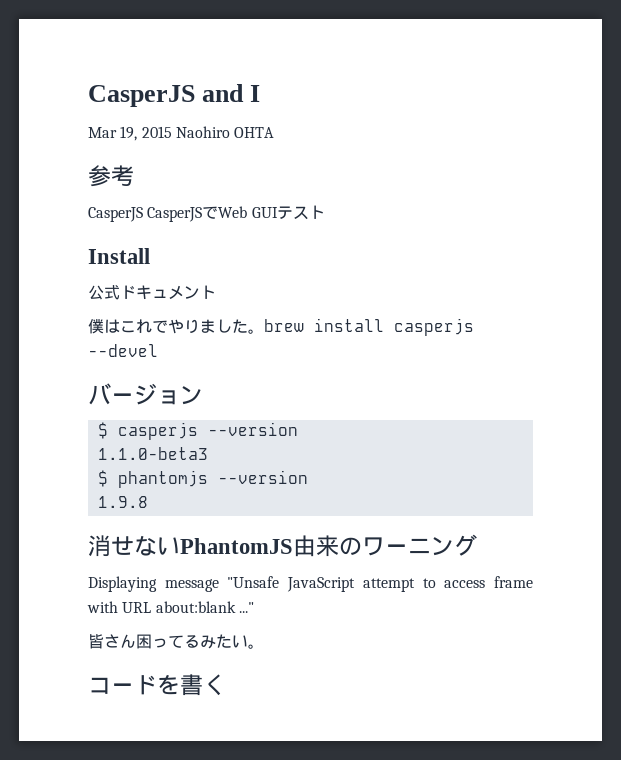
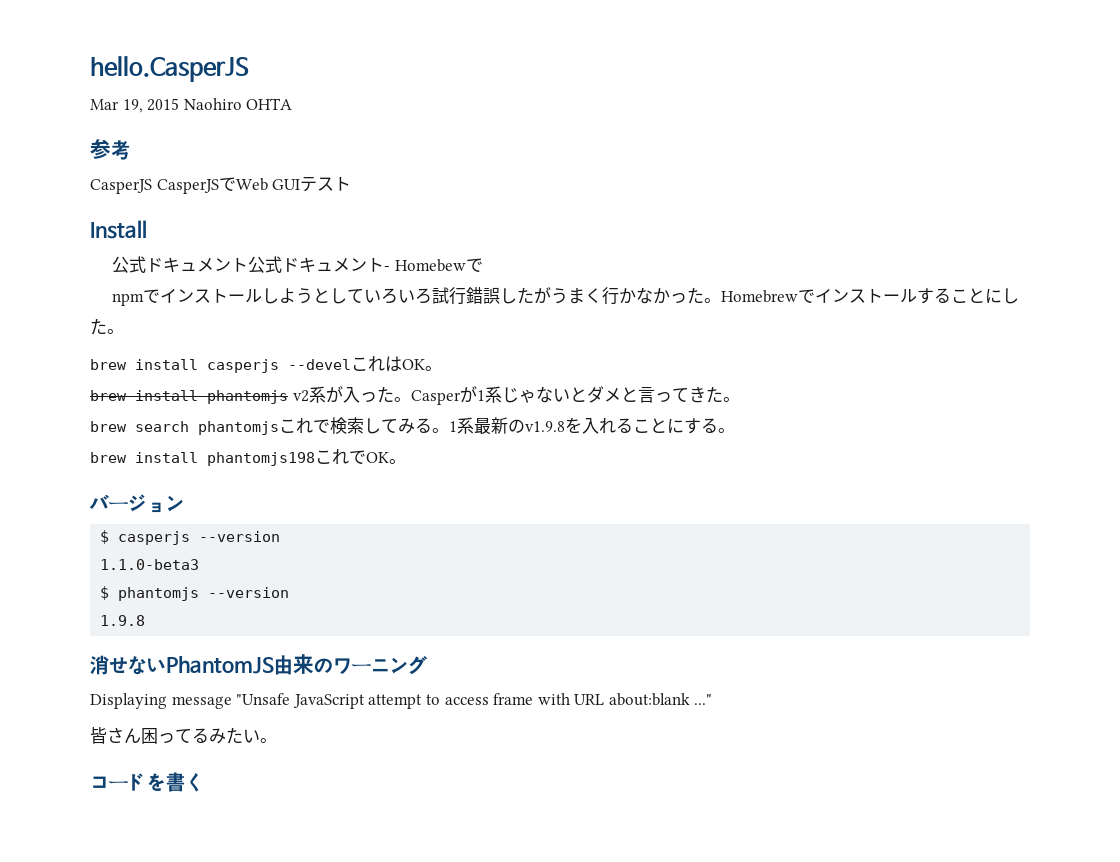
- CasperJS and I
+ hello.CasperJS
- 公式ドキュメント
- 僕はこれでやりました。brew install casperjs --devel
+ 公式ドキュメント公式ドキュメント- Homebewで
+ npmでインストールしようとしていろいろ試行錯誤したがうまく行かなかった。Homebrewでインストールすることにした。
+ brew install casperjs --develこれはOK。
+ brew install phantomjs v2系が入った。Casperが1系じゃないとダメと言ってきた。
+ brew search phantomjsこれで検索してみる。1系最新のv1.9.8を入れることにする。
+ brew install phantomjs198これでOK。

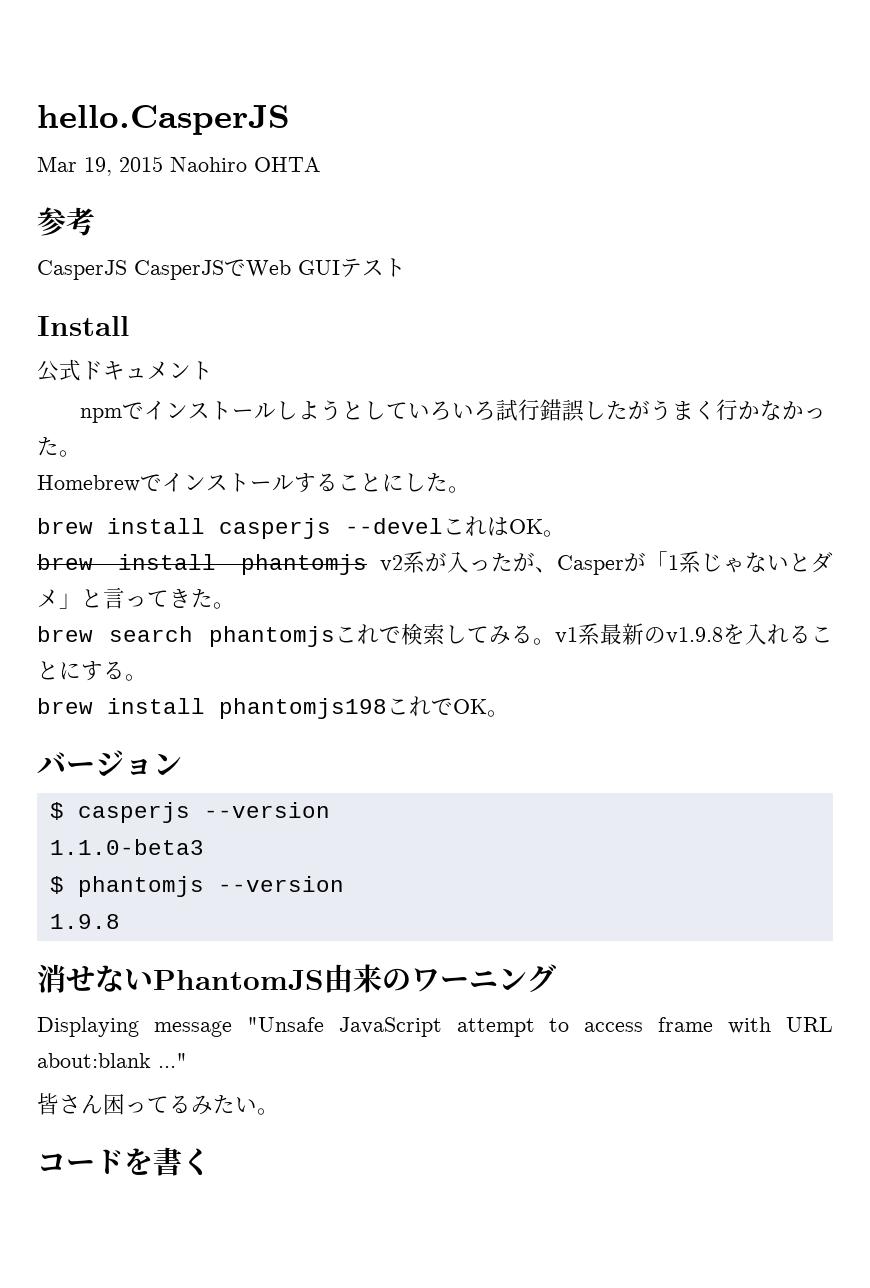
- 公式ドキュメント公式ドキュメント- Homebewで
+ 公式ドキュメント
- npmでインストールしようとしていろいろ試行錯誤したがうまく行かなかった。Homebrewでインストールすることにした。
+ npmでインストールしようとしていろいろ試行錯誤したがうまく行かなかった。
+ Homebrewでインストールすることにした。
- brew install phantomjs v2系が入った。Casperが1系じゃないとダメと言ってきた。
+ brew install phantomjs v2系が入ったが、Casperが「1系じゃないとダメ」と言ってきた。
- brew search phantomjsこれで検索してみる。1系最新のv1.9.8を入れることにする。
+ brew search phantomjsこれで検索してみる。v1系最新のv1.9.8を入れることにする。

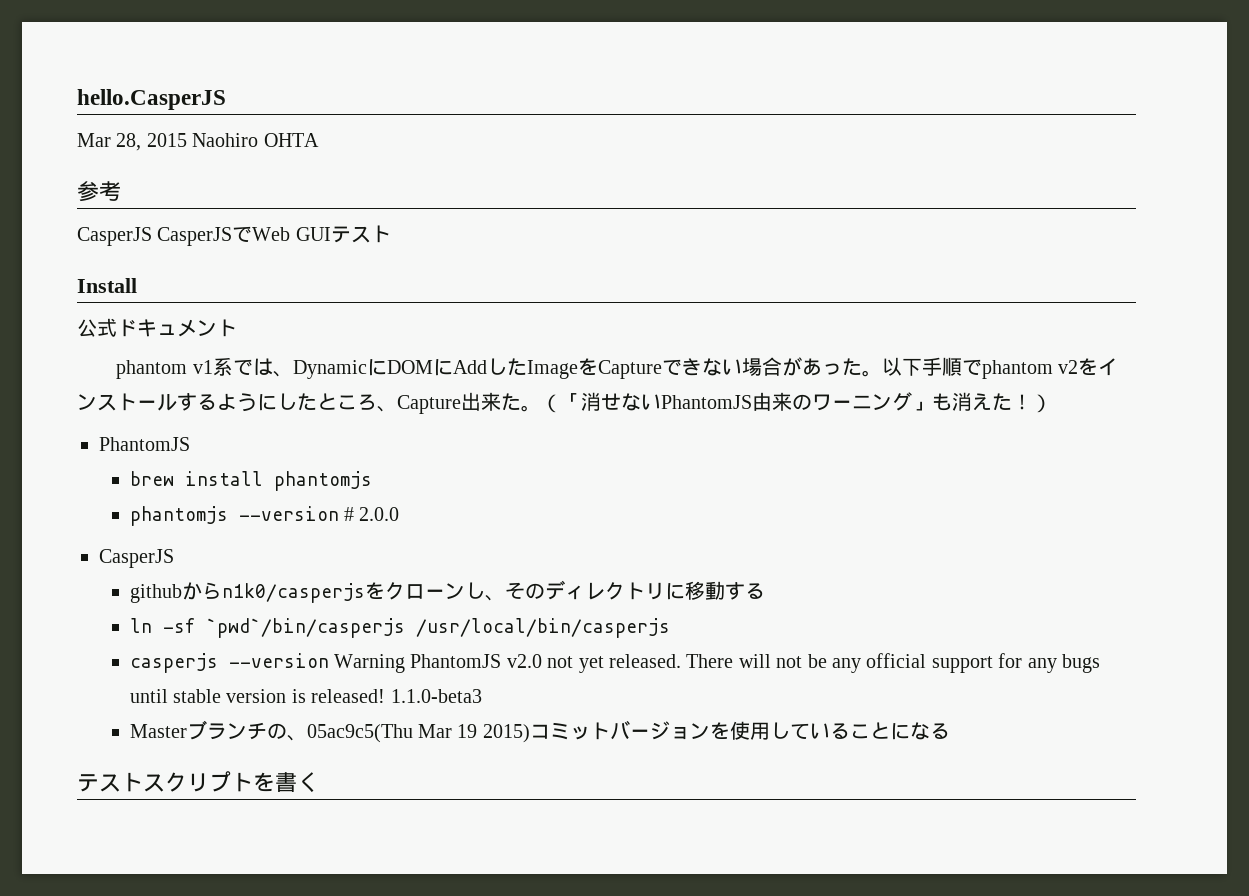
- Mar 19, 2015 Naohiro OHTA
+ Mar 28, 2015 Naohiro OHTA
- npmでインストールしようとしていろいろ試行錯誤したがうまく行かなかった。
- Homebrewでインストールすることにした。
- brew install casperjs --develこれはOK。
- brew install phantomjs v2系が入ったが、Casperが「1系じゃないとダメ」と言ってきた。
- brew search phantomjsこれで検索してみる。v1系最新のv1.9.8を入れることにする。
- brew install phantomjs198これでOK。
- バージョン
- $ casperjs --version
- 1.1.0-beta3
- $ phantomjs --version
- 1.9.8
- 消せないPhantomJS由来のワーニング
- Displaying message "Unsafe JavaScript attempt to access frame with URL about:blank ..."
- 皆さん困ってるみたい。
- コードを書く
+ phantom v1系では、DynamicにDOMにAddしたImageをCaptureできない場合があった。以下手順でphantom v2をインストールするようにしたところ、Capture出来た。（「消せないPhantomJS由来のワーニング」も消えた！）
+ PhantomJS
+ brew install phantomjs
+ phantomjs --version # 2.0.0
+ CasperJS
+ githubからn1k0/casperjsをクローンし、そのディレクトリに移動する
+ ln -sf `pwd`/bin/casperjs /usr/local/bin/casperjs
+ casperjs --version Warning PhantomJS v2.0 not yet released. There will not be any official support for any bugs until stable version is released! 1.1.0-beta3
+ Masterブランチの、05ac9c5(Thu Mar 19 2015)コミットバージョンを使用していることになる
+ テストスクリプトを書く

